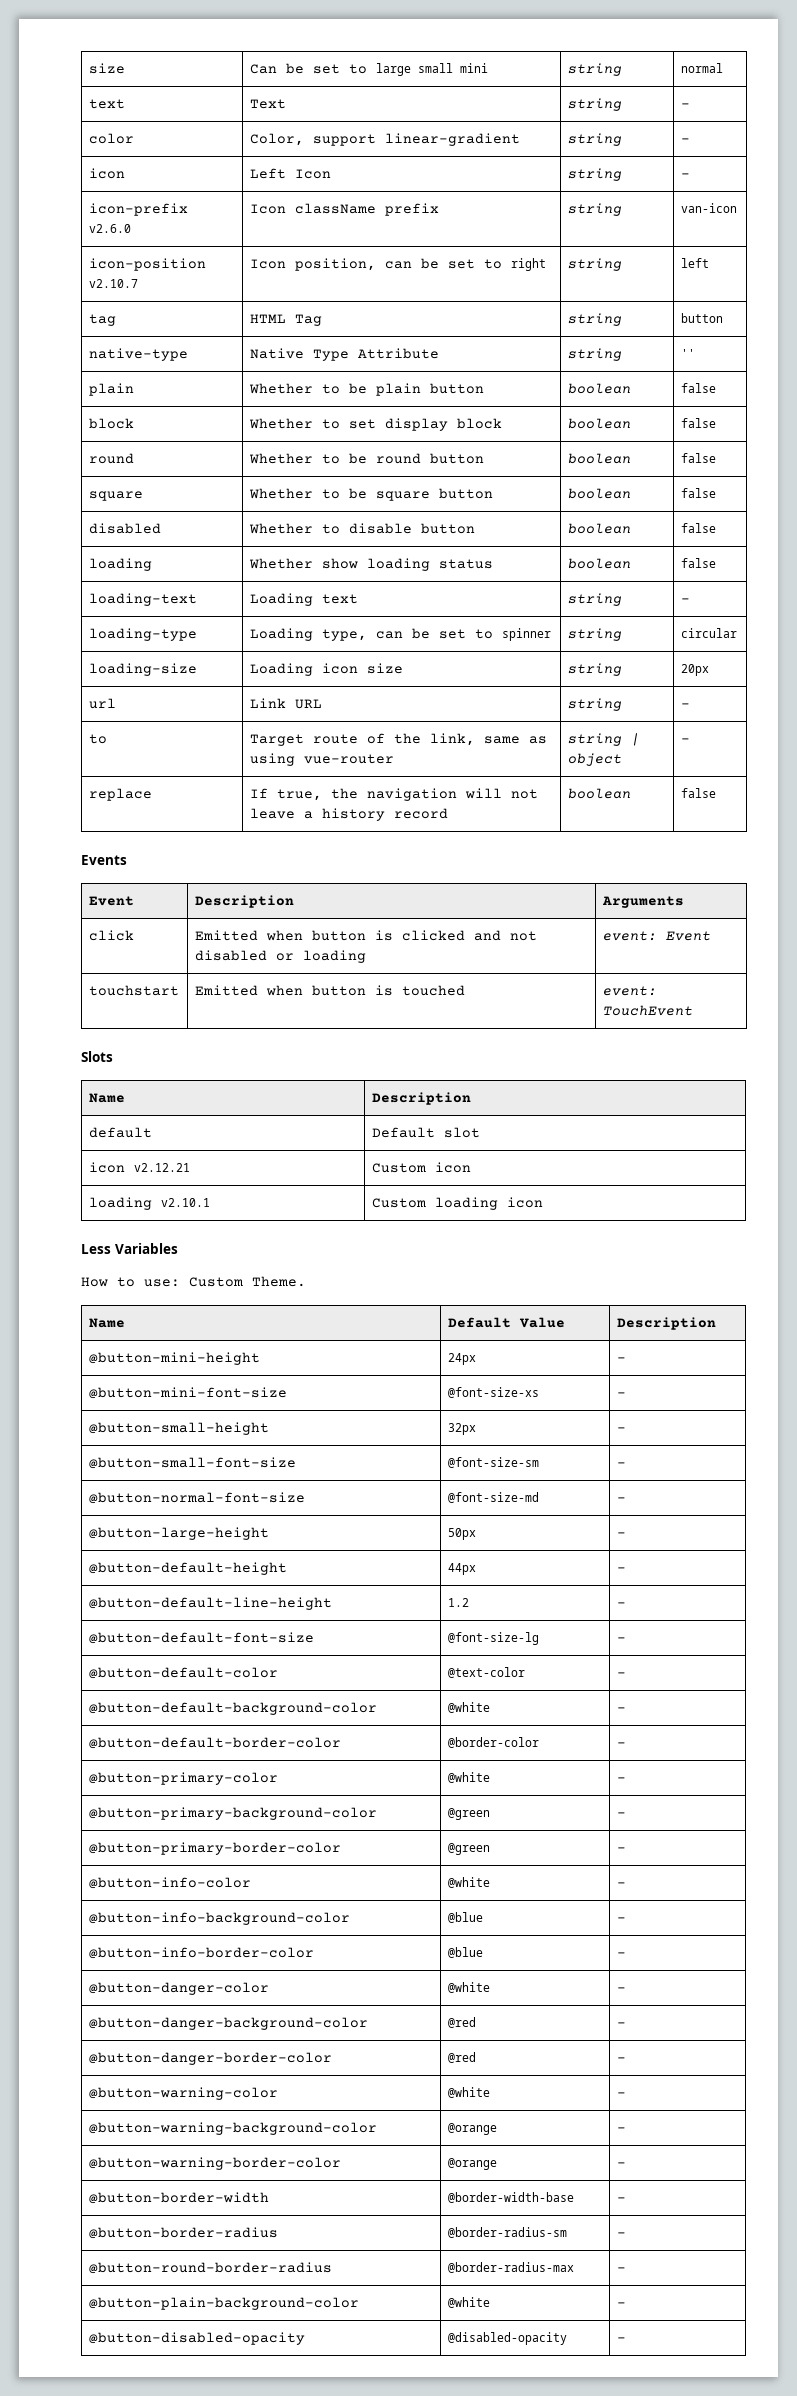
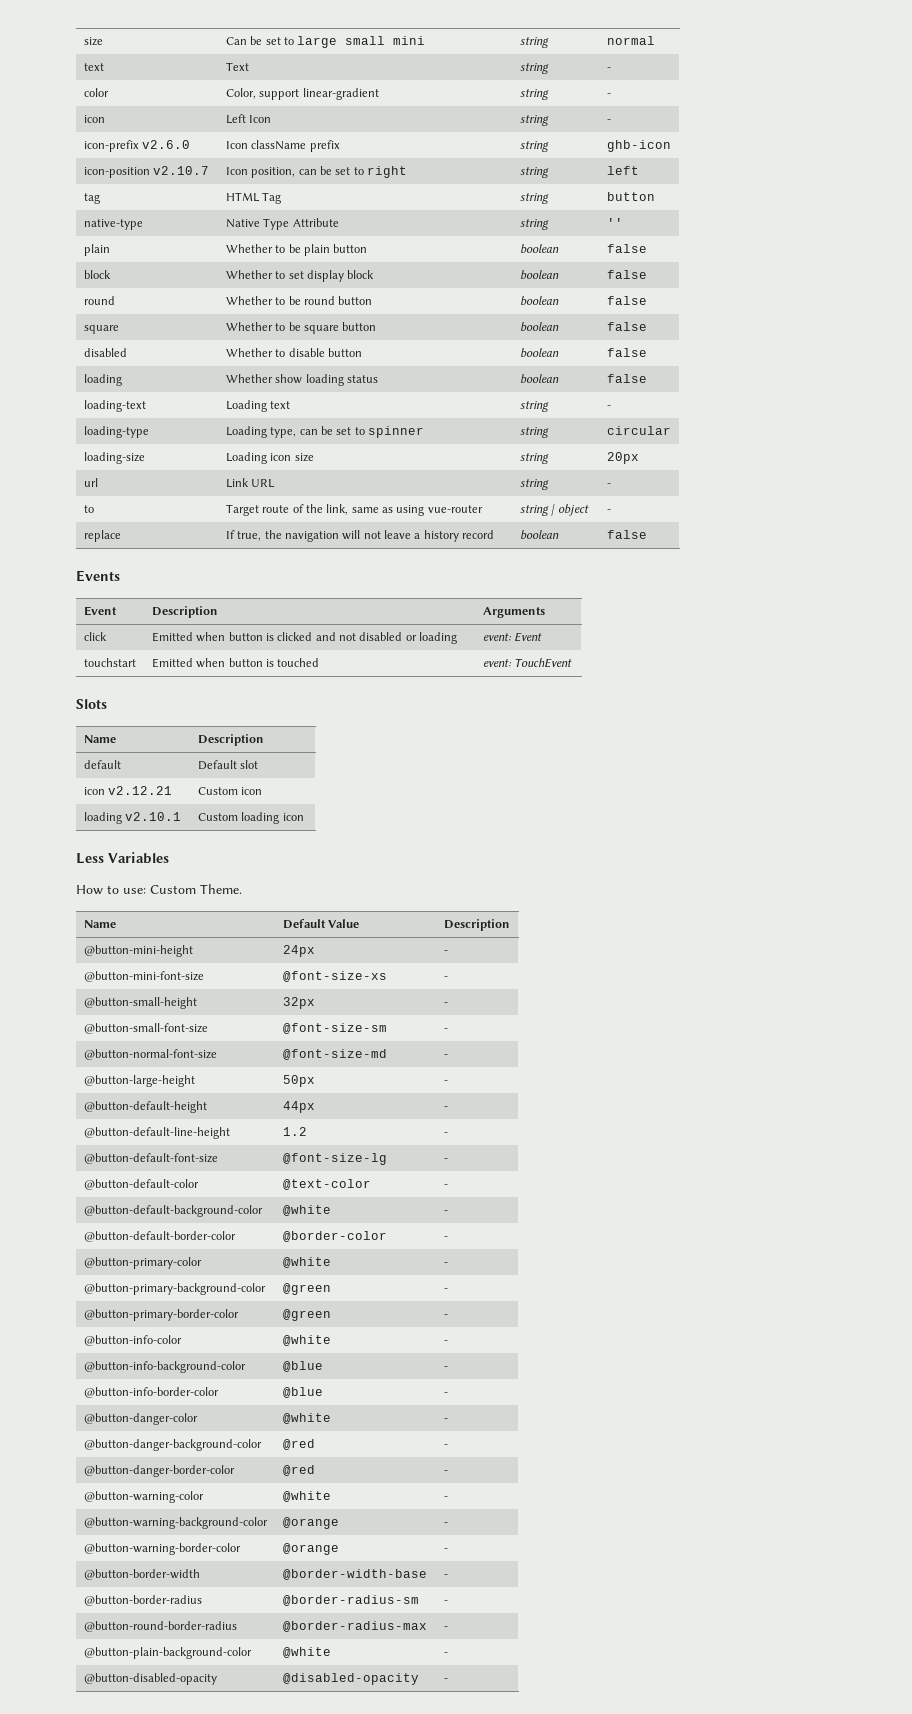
- icon-prefix v2.6.0 | Icon className prefix | string | van-icon
+ icon-prefix v2.6.0 | Icon className prefix | string | ghb-icon

